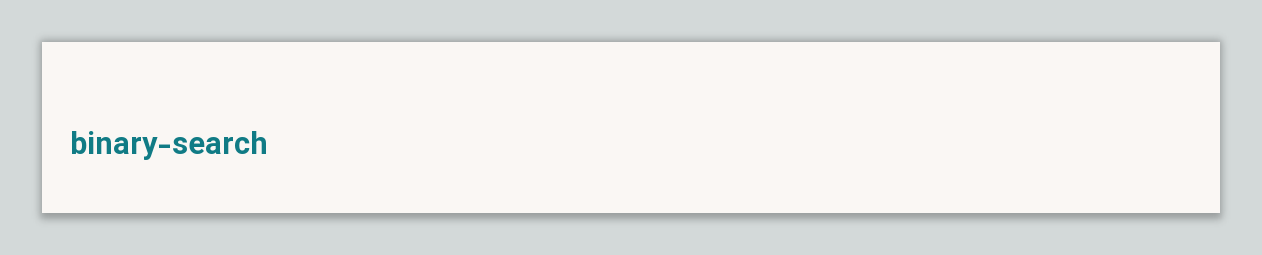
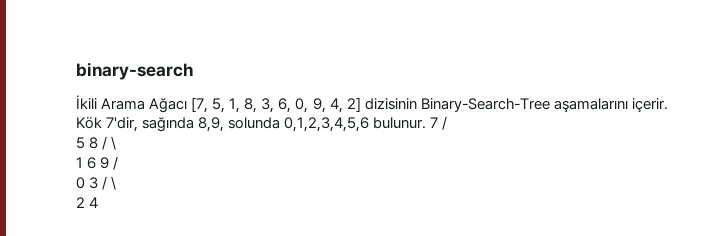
+ İkili Arama Ağacı [7, 5, 1, 8, 3, 6, 0, 9, 4, 2] dizisinin Binary-Search-Tree aşamalarını içerir. Kök 7'dir, sağında 8,9, solunda 0,1,2,3,4,5,6 bulunur. 7 /
+ 5 8 / \
+ 1 6 9 /
+ 0 3 / \
+ 2 4

